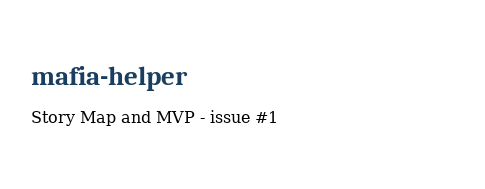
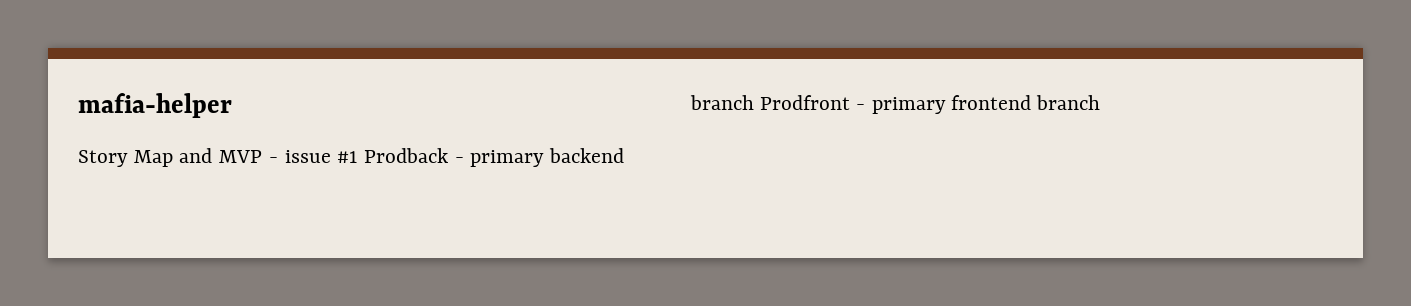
- Story Map and MVP - issue #1
+ Story Map and MVP - issue #1 Prodback - primary backend branch Prodfront - primary frontend branch

